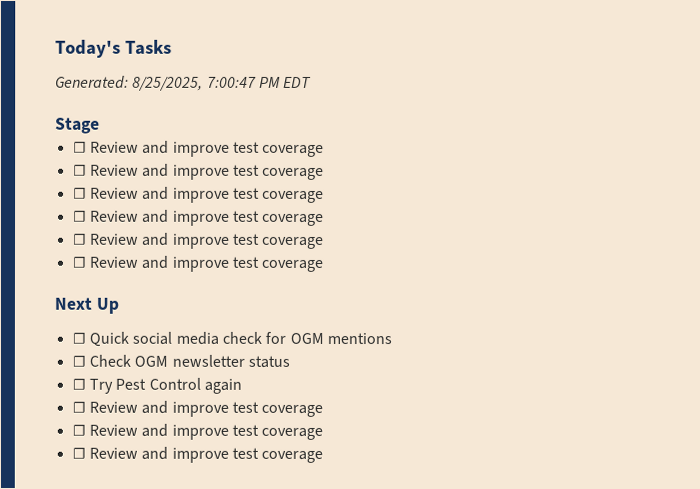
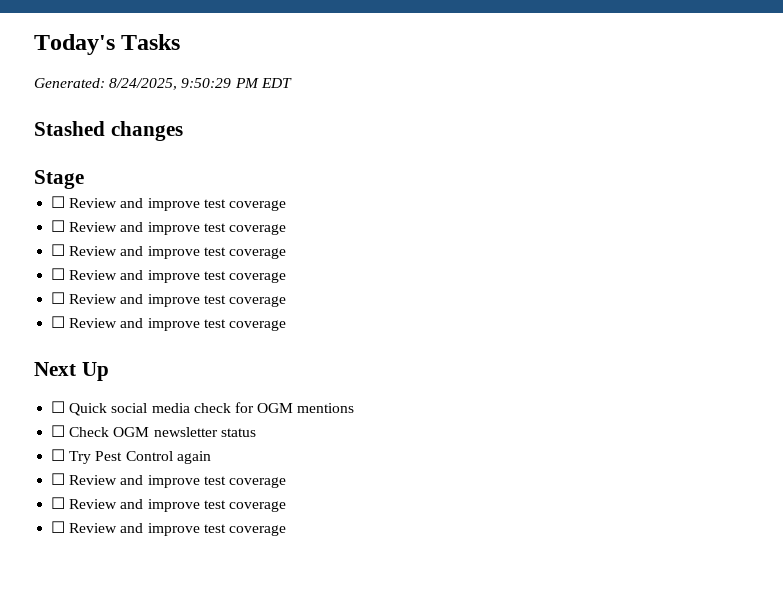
- Generated: 8/25/2025, 7:00:47 PM EDT
+ Generated: 8/24/2025, 9:50:29 PM EDT
+ Stashed changes

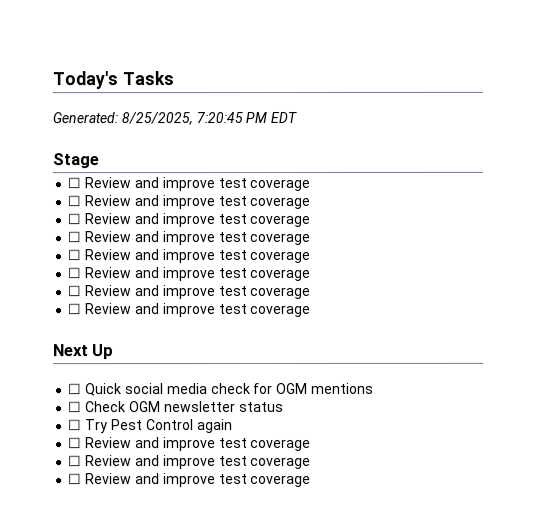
- Generated: 8/24/2025, 9:50:29 PM EDT
+ Generated: 8/25/2025, 7:20:45 PM EDT
- Stashed changes
  Stage
+ ☐ Review and improve test coverage
+ ☐ Review and improve test coverage

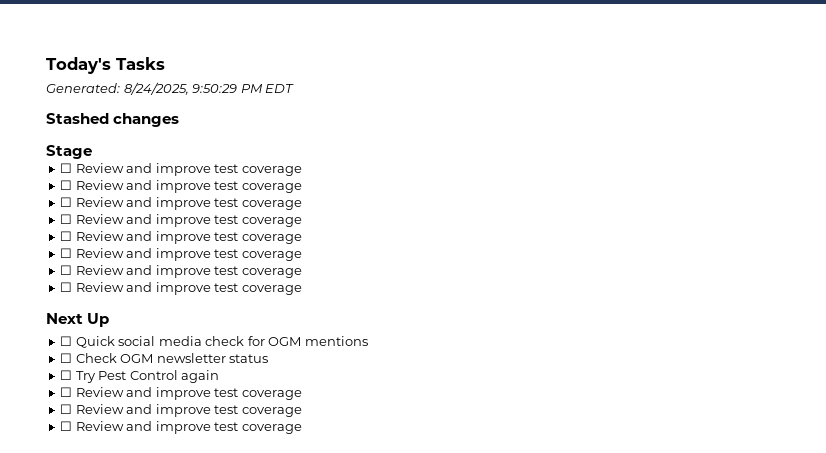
- Generated: 8/25/2025, 7:20:45 PM EDT
+ Generated: 8/24/2025, 9:50:29 PM EDT
+ Stashed changes

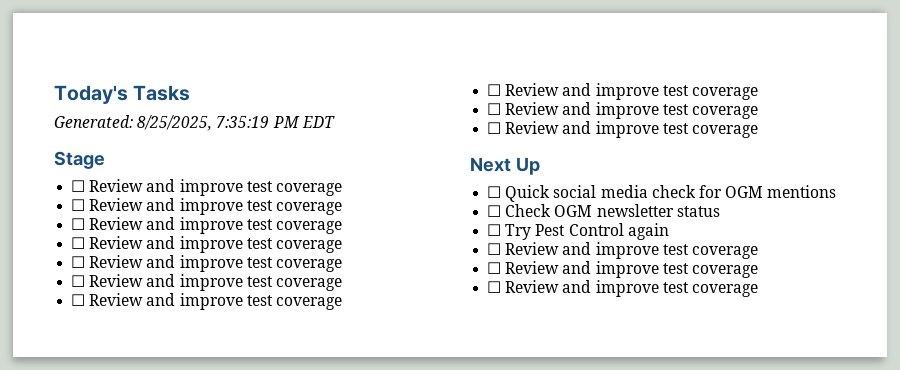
- Generated: 8/24/2025, 9:50:29 PM EDT
+ Generated: 8/25/2025, 7:35:19 PM EDT
- Stashed changes
  Stage
+ ☐ Review and improve test coverage
+ ☐ Review and improve test coverage

